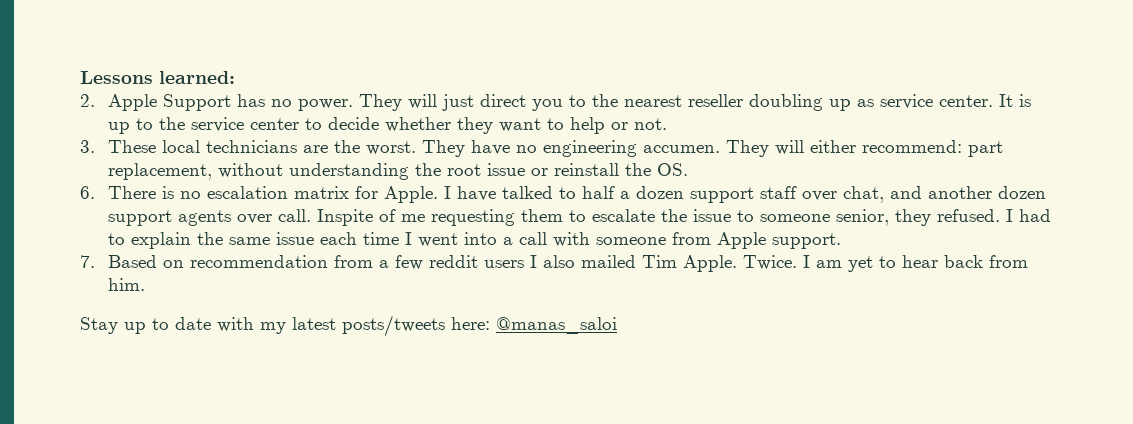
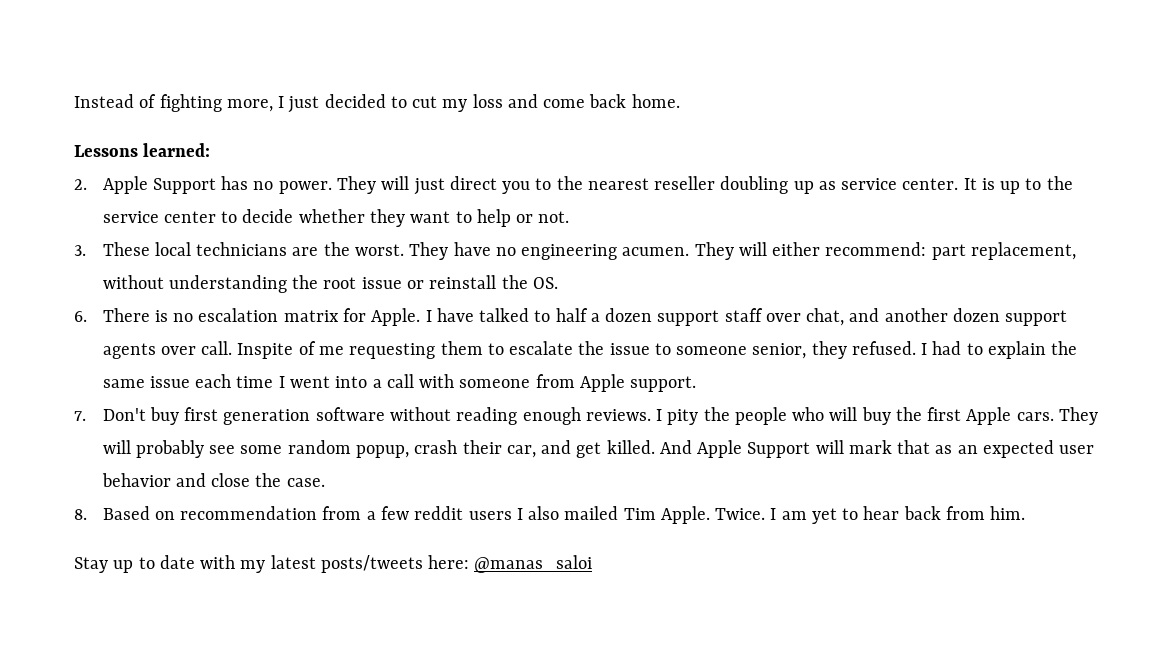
+ Instead of fighting more, I just decided to cut my loss and come back home.
- They have no engineering accumen.
+ They have no engineering acumen.
- 7. Based on recommendation from a few reddit users I also mailed Tim Apple.
+ 7. Don't buy first generation software without reading enough reviews. I pity the people who will buy the first Apple cars. They will probably see some random popup, crash their car, and get killed. And Apple Support will mark that as an expected user behavior and close the case.
+ 8. Based on recommendation from a few reddit users I also mailed Tim Apple.

